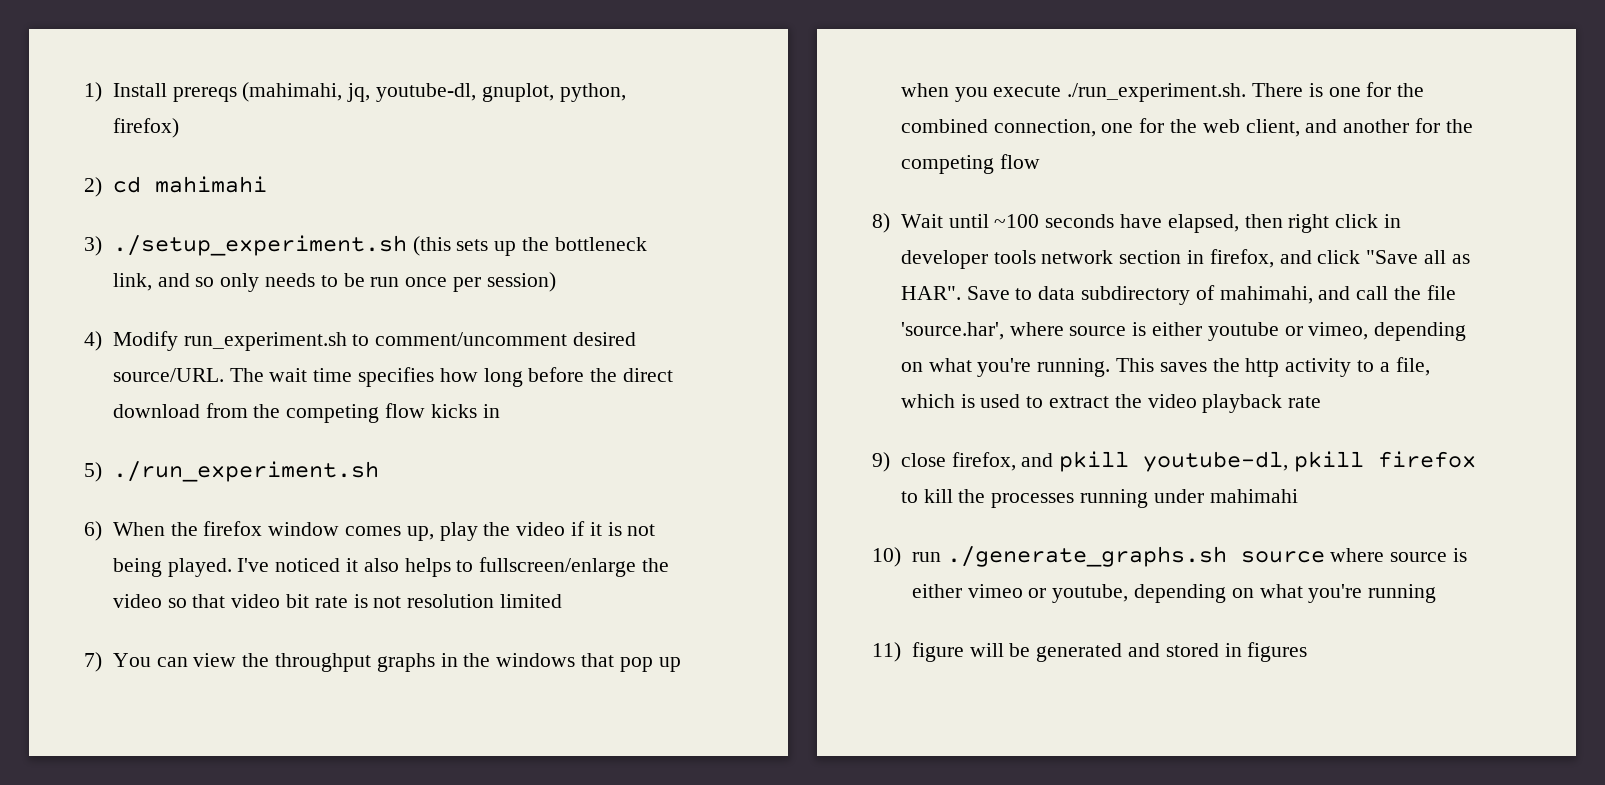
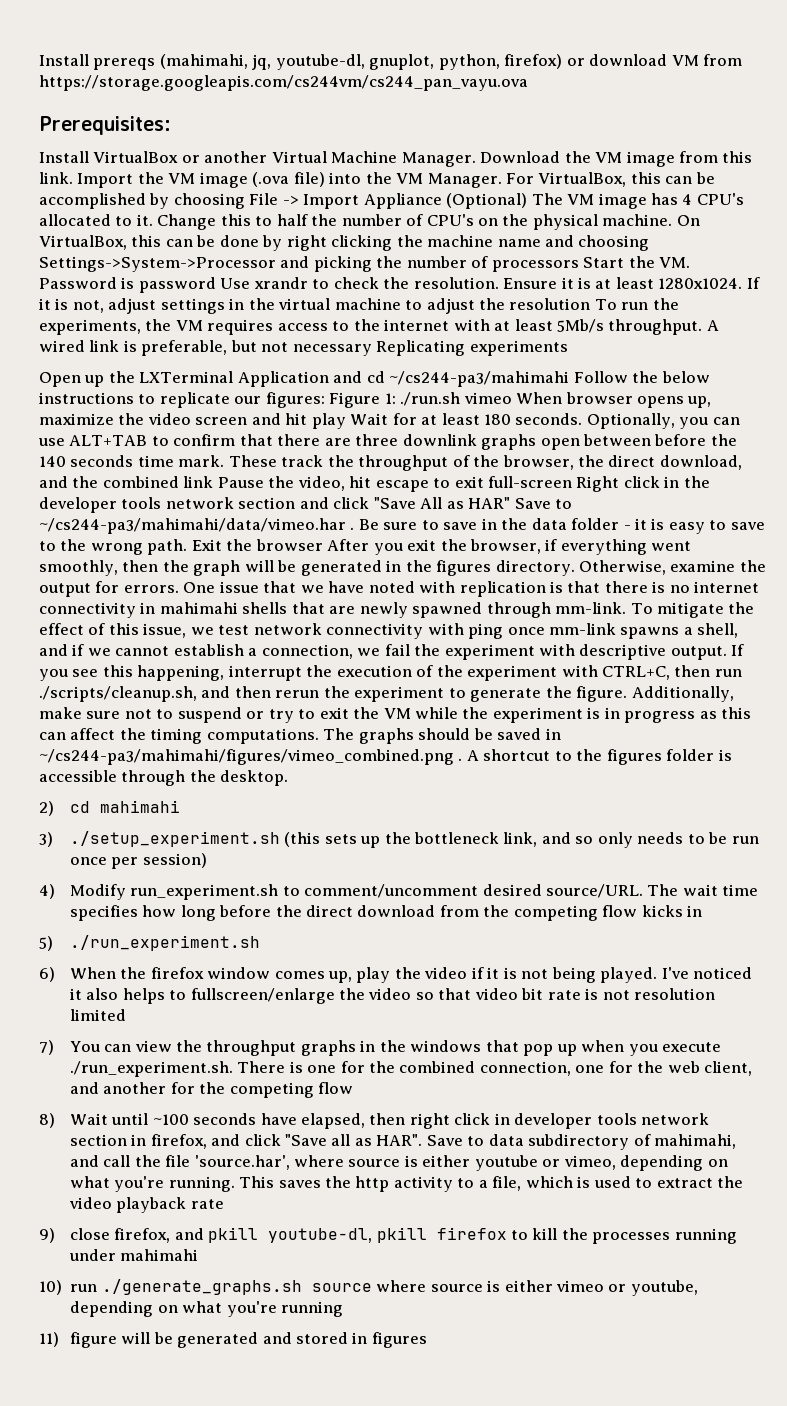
- 1) Install prereqs (mahimahi, jq, youtube-dl, gnuplot, python, firefox)
+ Install prereqs (mahimahi, jq, youtube-dl, gnuplot, python, firefox) or download VM from https://storage.googleapis.com/cs244vm/cs244_pan_vayu.ova
+ Prerequisites:
+ Install VirtualBox or another Virtual Machine Manager. Download the VM image from this link. Import the VM image (.ova file) into the VM Manager. For VirtualBox, this can be accomplished by choosing File -> Import Appliance (Optional) The VM image has 4 CPU's allocated to it. Change this to half the number of CPU's on the physical machine. On VirtualBox, this can be done by right clicking the machine name and choosing Settings->System->Processor and picking the number of processors Start the VM. Password is password Use xrandr to check the resolution. Ensure it is at least 1280x1024. If it is not, adjust settings in the virtual machine to adjust the resolution To run the experiments, the VM requires access to the internet with at least 5Mb/s throughput. A wired link is preferable, but not necessary Replicating experiments
+ Open up the LXTerminal Application and cd ~/cs244-pa3/mahimahi Follow the below instructions to replicate our figures: Figure 1: ./run.sh vimeo When browser opens up, maximize the video screen and hit play Wait for at least 180 seconds. Optionally, you can use ALT+TAB to confirm that there are three downlink graphs open between before the 140 seconds time mark. These track the throughput of the browser, the direct download, and the combined link Pause the video, hit escape to exit full-screen Right click in the developer tools network section and click "Save All as HAR" Save to ~/cs244-pa3/mahimahi/data/vimeo.har . Be sure to save in the data folder - it is easy to save to the wrong path. Exit the browser After you exit the browser, if everything went smoothly, then the graph will be generated in the figures directory. Otherwise, examine the output for errors. One issue that we have noted with replication is that there is no internet connectivity in mahimahi shells that are newly spawned through mm-link. To mitigate the effect of this issue, we test network connectivity with ping once mm-link spawns a shell, and if we cannot establish a connection, we fail the experiment with descriptive output. If you see this happening, interrupt the execution of the experiment with CTRL+C, then run ./scripts/cleanup.sh, and then rerun the experiment to generate the figure. Additionally, make sure not to suspend or try to exit the VM while the experiment is in progress as this can affect the timing computations. The graphs should be saved in ~/cs244-pa3/mahimahi/figures/vimeo_combined.png . A shortcut to the figures folder is accessible through the desktop.

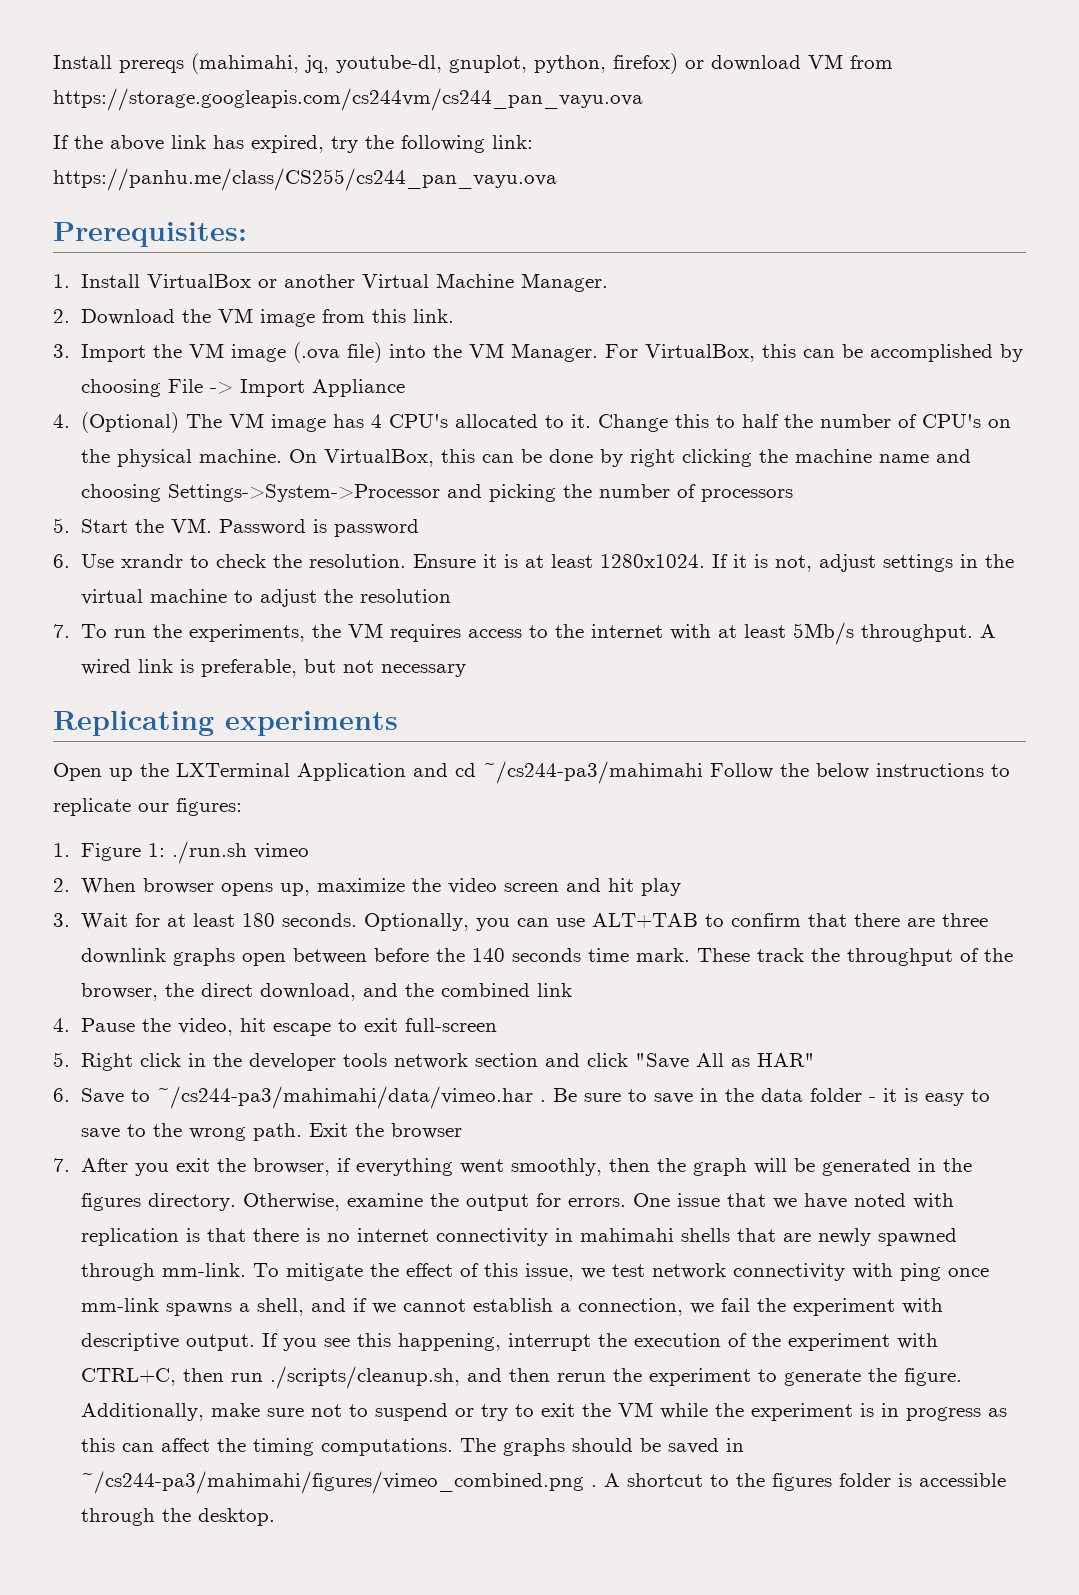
+ If the above link has expired, try the following link: https://panhu.me/class/CS255/cs244_pan_vayu.ova
- Install VirtualBox or another Virtual Machine Manager. Download the VM image from this link. Import the VM image (.ova file) into the VM Manager.
+ 1. Install VirtualBox or another Virtual Machine Manager.
+ 2. Download the VM image from this link.
+ 3. Import the VM image (.ova file) into the VM Manager.
- For VirtualBox, this can be accomplished by choosing File -> Import Appliance (Optional) The VM image has 4 CPU's allocated to it.
+ For VirtualBox, this can be accomplished by choosing File -> Import Appliance
+ 4. (Optional) The VM image has 4 CPU's allocated to it.
- On VirtualBox, this can be done by right clicking the machine name and choosing Settings->System->Processor and picking the number of processors Start the VM. Password is password Use xrandr to check the resolution.
+ On VirtualBox, this can be done by right clicking the machine name and choosing Settings->System->Processor and picking the number of processors
+ 5. Start the VM. Password is password
+ 6. Use xrandr to check the resolution.
- If it is not, adjust settings in the virtual machine to adjust the resolution To run the experiments, the VM requires access to the internet with at least 5Mb/s throughput.
+ If it is not, adjust settings in the virtual machine to adjust the resolution
+ 7. To run the experiments, the VM requires access to the internet with at least 5Mb/s throughput.
- A wired link is preferable, but not necessary Replicating experiments
+ A wired link is preferable, but not necessary
+ Replicating experiments
- Open up the LXTerminal Application and cd ~/cs244-pa3/mahimahi Follow the below instructions to replicate our figures: Figure 1: ./run.sh vimeo When browser opens up, maximize the video screen and hit play Wait for at least 180 seconds.
+ Open up the LXTerminal Application and cd ~/cs244-pa3/mahimahi Follow the below instructions to replicate our figures:
+ 1. Figure 1: ./run.sh vimeo
+ 2. When browser opens up, maximize the video screen and hit play
+ 3. Wait for at least 180 seconds.
- These track the throughput of the browser, the direct download, and the combined link Pause the video, hit escape to exit full-screen Right click in the developer tools network section and click "Save All as HAR" Save to ~/cs244-pa3/mahimahi/data/vimeo.har .
+ These track the throughput of the browser, the direct download, and the combined link
+ 4. Pause the video, hit escape to exit full-screen
+ 5. Right click in the developer tools network section and click "Save All as HAR"
+ 6. Save to ~/cs244-pa3/mahimahi/data/vimeo.har .
- Exit the browser After you exit the browser, if everything went smoothly, then the graph will be generated in the figures directory.
+ Exit the browser
+ 7. After you exit the browser, if everything went smoothly, then the graph will be generated in the figures directory.
- 2) cd mahimahi
- 3) ./setup_experiment.sh (this sets up the bottleneck link, and so only needs to be run once per session)
- 4) Modify run_experiment.sh to comment/uncomment desired source/URL. The wait time specifies how long before the direct download from the competing flow kicks in
- 5) ./run_experiment.sh
- 6) When the firefox window comes up, play the video if it is not being played. I've noticed it also helps to fullscreen/enlarge the video so that video bit rate is not resolution limited
- 7) You can view the throughput graphs in the windows that pop up when you execute ./run_experiment.sh. There is one for the combined connection, one for the web client, and another for the competing flow
- 8) Wait until ~100 seconds have elapsed, then right click in developer tools network section in firefox, and click "Save all as HAR". Save to data subdirectory of mahimahi, and call the file 'source.har', where source is either youtube or vimeo, depending on what you're running. This saves the http activity to a file, which is used to extract the video playback rate
- 9) close firefox, and pkill youtube-dl, pkill firefox to kill the processes running under mahimahi
- 10) run ./generate_graphs.sh source where source is either vimeo or youtube, depending on what you're running
- 11) figure will be generated and stored in figures

